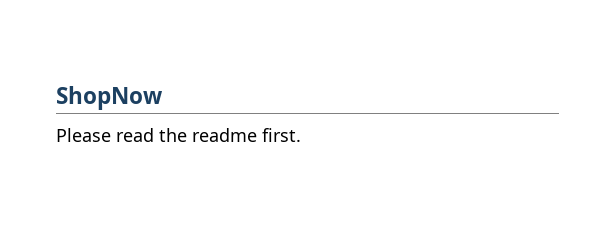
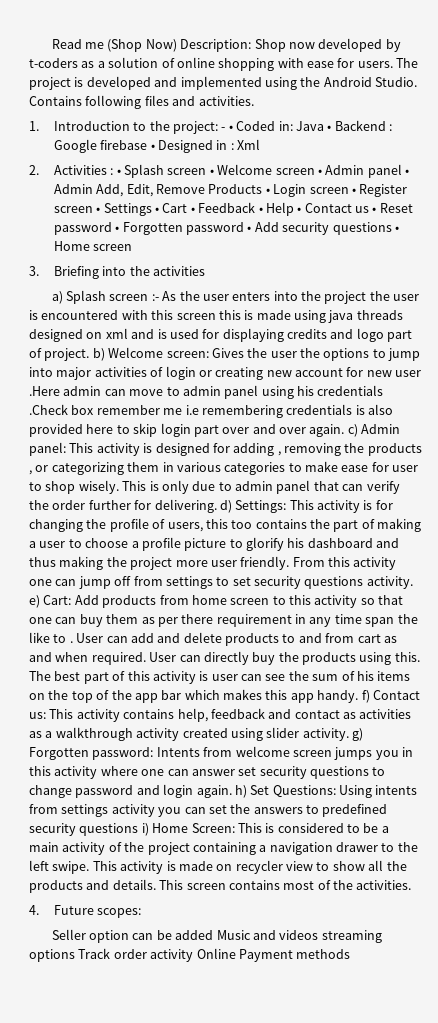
- ShopNow
- Please read the readme first.
+ Read me (Shop Now) Description: Shop now developed by t-coders as a solution of online shopping with ease for users. The project is developed and implemented using the Android Studio. Contains following files and activities.
+ 1. Introduction to the project: - • Coded in: Java • Backend : Google firebase • Designed in : Xml
+ 2. Activities : • Splash screen • Welcome screen • Admin panel • Admin Add, Edit, Remove Products • Login screen • Register screen • Settings • Cart • Feedback • Help • Contact us • Reset password • Forgotten password • Add security questions • Home screen
+ 3. Briefing into the activities
+ a) Splash screen :- As the user enters into the project the user is encountered with this screen this is made using java threads designed on xml and is used for displaying credits and logo part of project. b) Welcome screen: Gives the user the options to jump into major activities of login or creating new account for new user .Here admin can move to admin panel using his credentials .Check box remember me i.e remembering credentials is also provided here to skip login part over and over again. c) Admin panel: This activity is designed for adding , removing the products , or categorizing them in various categories to make ease for user to shop wisely. This is only due to admin panel that can verify the order further for delivering. d) Settings: This activity is for changing the profile of users, this too contains the part of making a user to choose a profile picture to glorify his dashboard and thus making the project more user friendly. From this activity one can jump off from settings to set security questions activity. e) Cart: Add products from home screen to this activity so that one can buy them as per there requirement in any time span the like to . User can add and delete products to and from cart as and when required. User can directly buy the products using this. The best part of this activity is user can see the sum of his items on the top of the app bar which makes this app handy. f) Contact us: This activity contains help, feedback and contact as activities as a walkthrough activity created using slider activity. g) Forgotten password: Intents from welcome screen jumps you in this activity where one can answer set security questions to change password and login again. h) Set Questions: Using intents from settings activity you can set the answers to predefined security questions i) Home Screen: This is considered to be a main activity of the project containing a navigation drawer to the left swipe. This activity is made on recycler view to show all the products and details. This screen contains most of the activities.
+ 4. Future scopes:
+ Seller option can be added Music and videos streaming options Track order activity Online Payment methods

